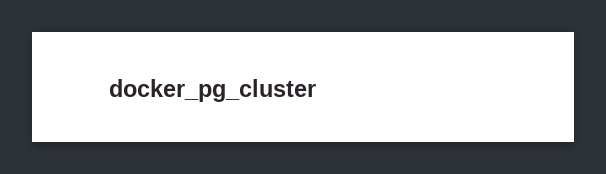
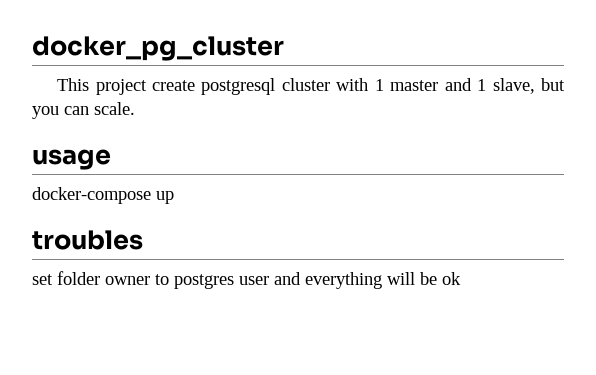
+ This project create postgresql cluster with 1 master and 1 slave, but you can scale.
+ usage
+ docker-compose up
+ troubles
+ set folder owner to postgres user and everything will be ok

